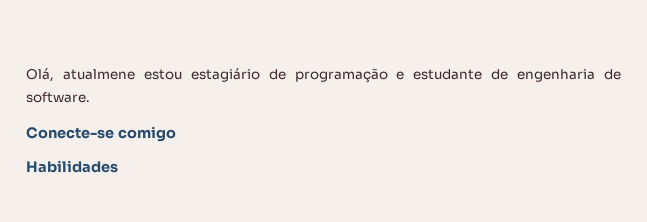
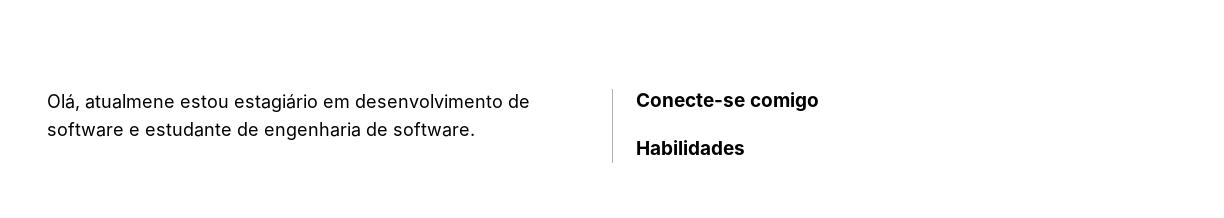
- Olá, atualmene estou estagiário de programação e estudante de engenharia de software.
+ Olá, atualmene estou estagiário em desenvolvimento de software e estudante de engenharia de software.

